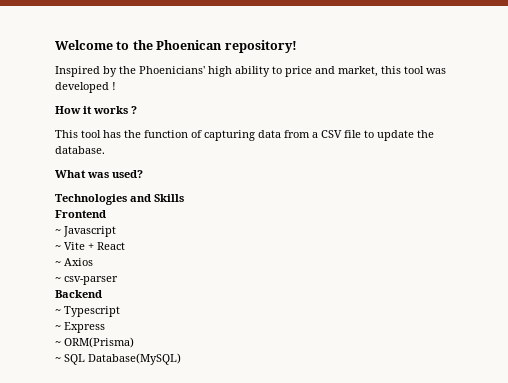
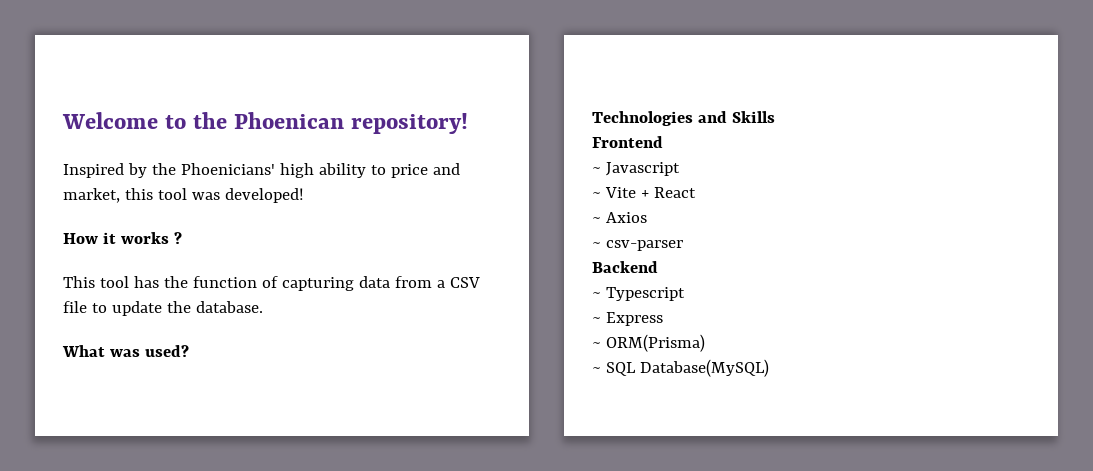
- Inspired by the Phoenicians' high ability to price and market, this tool was developed !
+ Inspired by the Phoenicians' high ability to price and market, this tool was developed!

